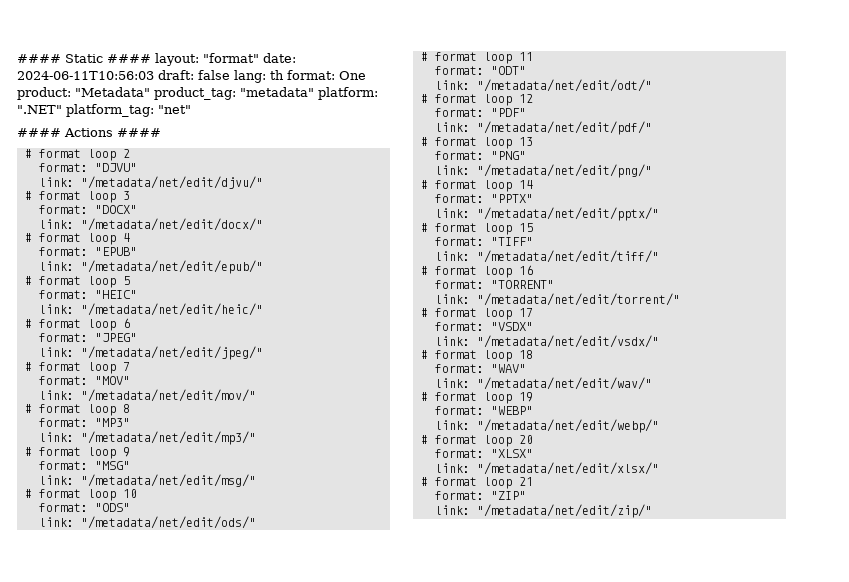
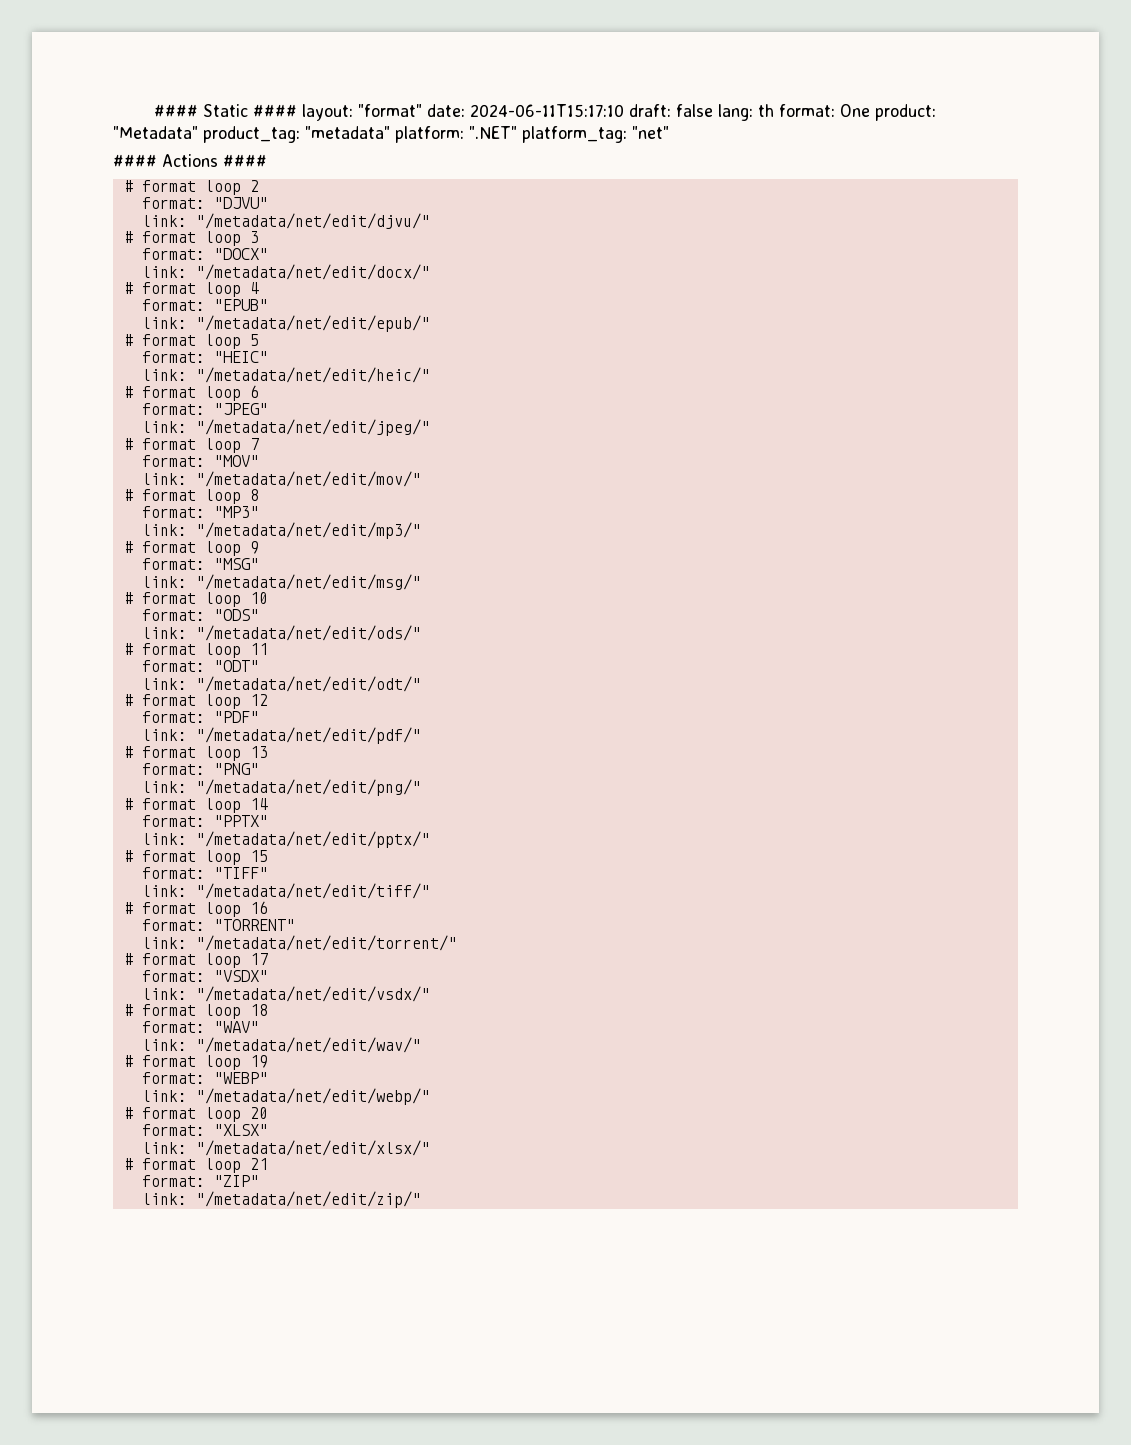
- #### Static #### layout: "format" date: 2024-06-11T10:56:03 draft: false lang: th format: One product: "Metadata" product_tag: "metadata" platform: ".NET" platform_tag: "net"
+ #### Static #### layout: "format" date: 2024-06-11T15:17:10 draft: false lang: th format: One product: "Metadata" product_tag: "metadata" platform: ".NET" platform_tag: "net"

